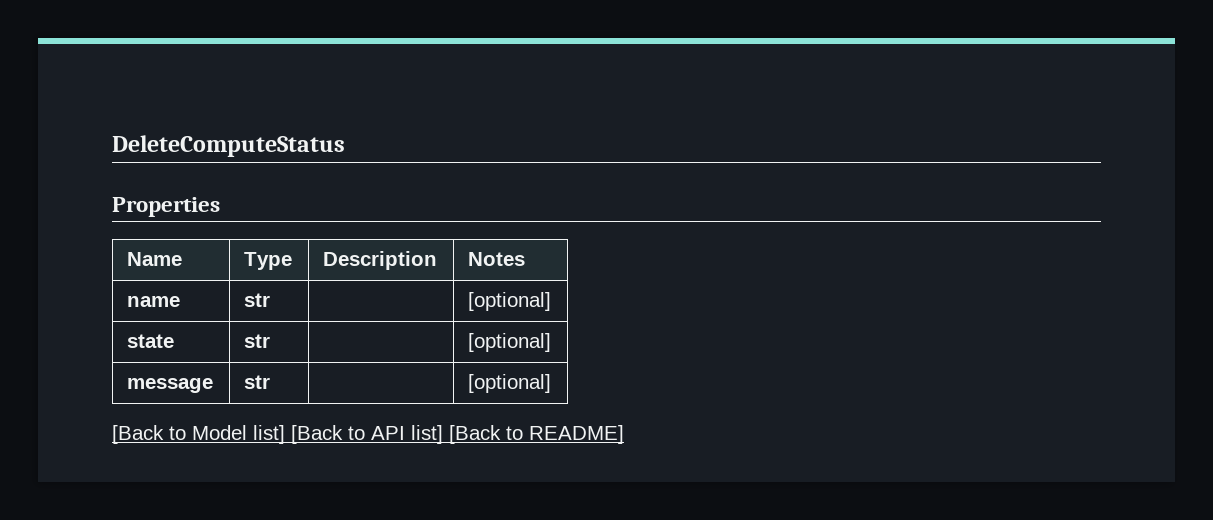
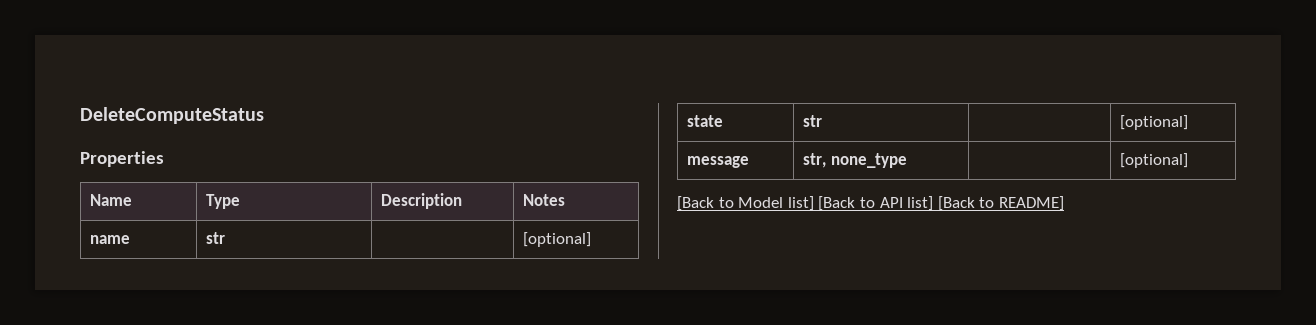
- message | str | | [optional]
+ message | str, none_type | | [optional]

